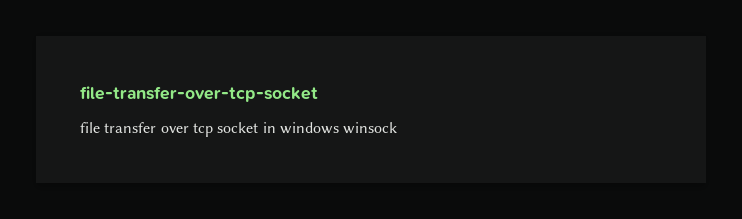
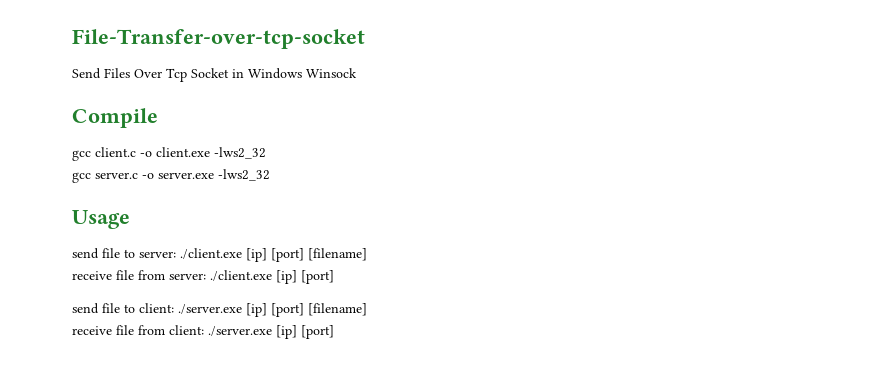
- file-transfer-over-tcp-socket
- file transfer over tcp socket in windows winsock
+ File-Transfer-over-tcp-socket
+ Send Files Over Tcp Socket in Windows Winsock
+ Compile
+ gcc client.c -o client.exe -lws2_32
+ gcc server.c -o server.exe -lws2_32
+ Usage
+ send file to server: ./client.exe [ip] [port] [filename]
+ receive file from server: ./client.exe [ip] [port]
+ send file to client: ./server.exe [ip] [port] [filename]
+ receive file from client: ./server.exe [ip] [port]

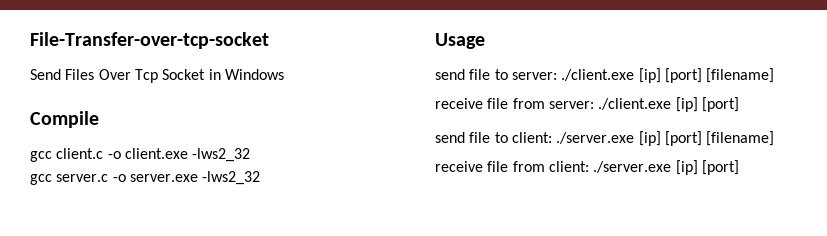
- Send Files Over Tcp Socket in Windows Winsock
+ Send Files Over Tcp Socket in Windows

